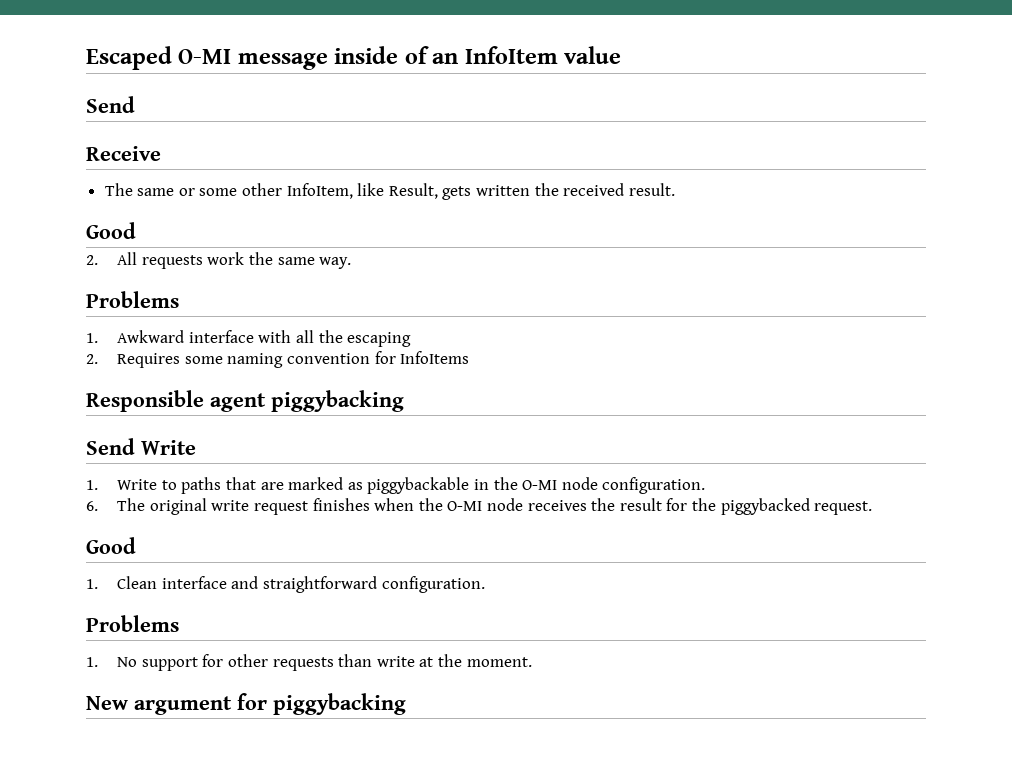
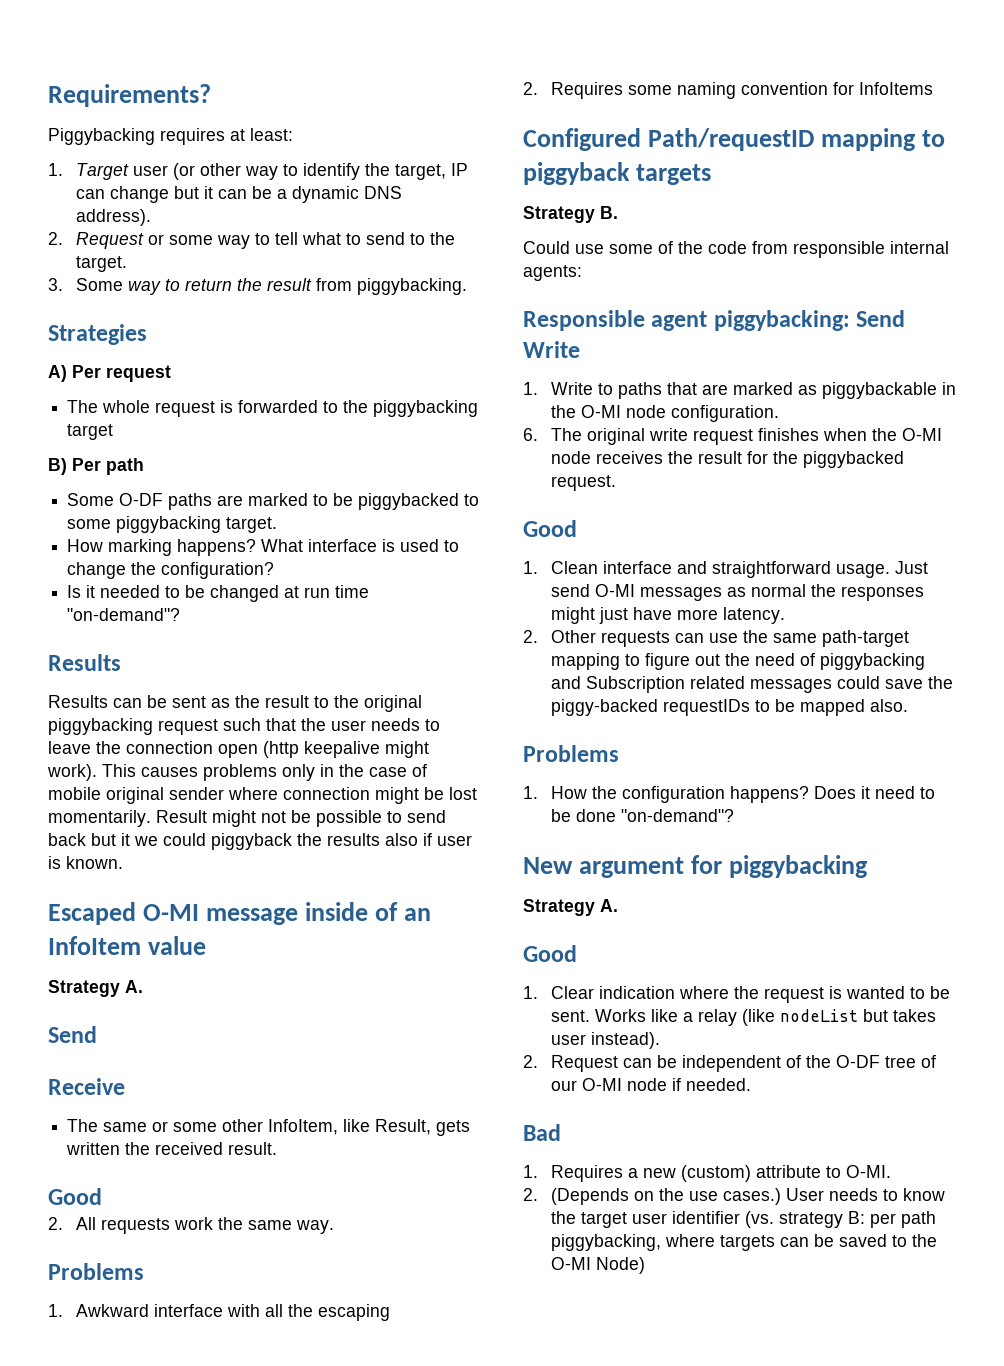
+ Requirements?
+ Piggybacking requires at least:
+ 1. Target user (or other way to identify the target, IP can change but it can be a dynamic DNS address).
+ 2. Request or some way to tell what to send to the target.
+ 3. Some way to return the result from piggybacking.
+ Strategies
+ A) Per request
+ The whole request is forwarded to the piggybacking target
+ B) Per path
+ Some O-DF paths are marked to be piggybacked to some piggybacking target.
+ How marking happens? What interface is used to change the configuration?
+ Is it needed to be changed at run time "on-demand"?
+ Results
+ Results can be sent as the result to the original piggybacking request such that the user needs to leave the connection open (http keepalive might work). This causes problems only in the case of mobile original sender where connection might be lost momentarily. Result might not be possible to send back but it we could piggyback the results also if user is known.
  Escaped O-MI message inside of an InfoItem value
+ Strategy A.
+ Configured Path/requestID mapping to piggyback targets
+ Strategy B.
+ Could use some of the code from responsible internal agents:
- Responsible agent piggybacking
- Send Write
+ Responsible agent piggybacking: Send Write
- 1. Clean interface and straightforward configuration.
+ 1. Clean interface and straightforward usage. Just send O-MI messages as normal the responses might just have more latency.
+ 2. Other requests can use the same path-target mapping to figure out the need of piggybacking and Subscription related messages could save the piggy-backed requestIDs to be mapped also.
  Problems
- 1. No support for other requests than write at the moment.
+ 1. How the configuration happens? Does it need to be done "on-demand"?
  New argument for piggybacking
+ Strategy A.
+ Good
+ 1. Clear indication where the request is wanted to be sent. Works like a relay (like nodeList but takes user instead).
+ 2. Request can be independent of the O-DF tree of our O-MI node if needed.
+ Bad
+ 1. Requires a new (custom) attribute to O-MI.
+ 2. (Depends on the use cases.) User needs to know the target user identifier (vs. strategy B: per path piggybacking, where targets can be saved to the O-MI Node)

